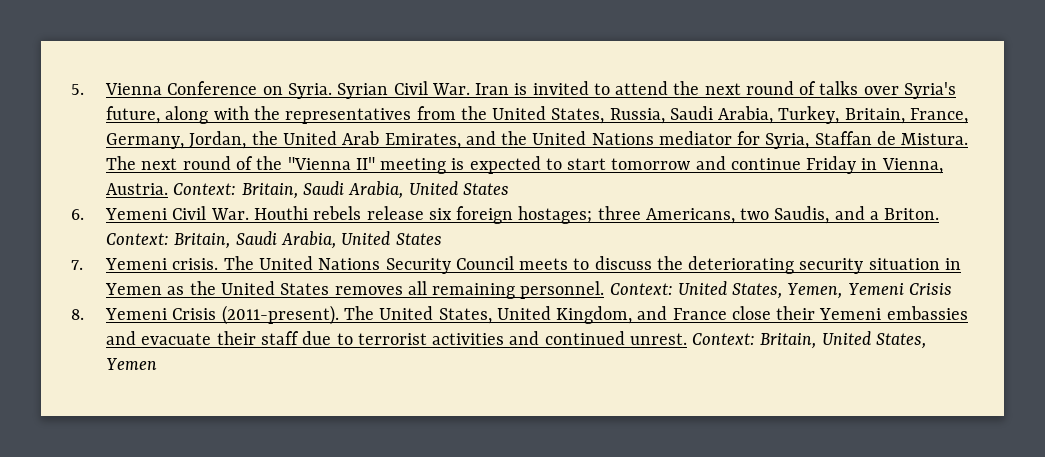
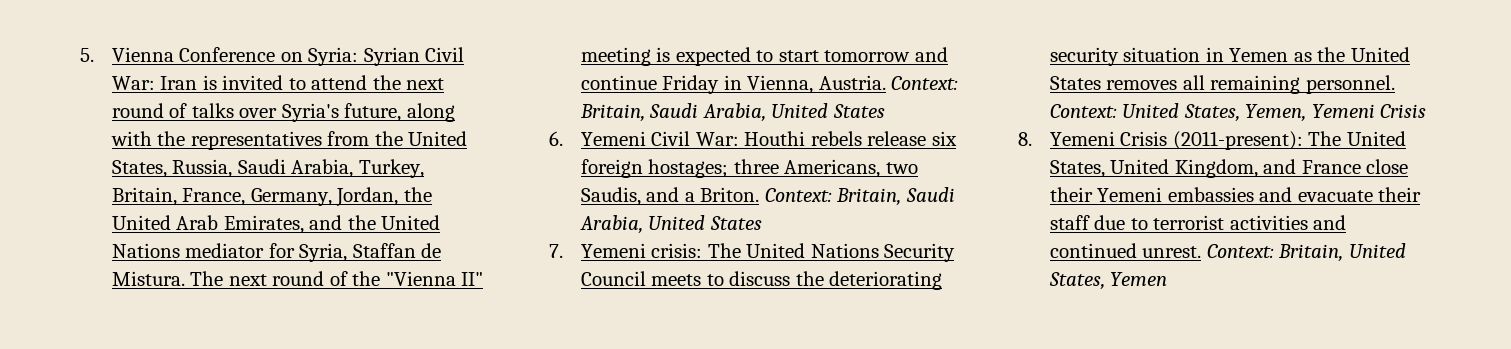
- 5. Vienna Conference on Syria. Syrian Civil War. Iran is invited to attend the next round of talks over Syria's future, along with the representatives from the United States, Russia, Saudi Arabia, Turkey, Britain, France, Germany, Jordan, the United Arab Emirates, and the United Nations mediator for Syria, Staffan de Mistura.
+ 5. Vienna Conference on Syria: Syrian Civil War: Iran is invited to attend the next round of talks over Syria's future, along with the representatives from the United States, Russia, Saudi Arabia, Turkey, Britain, France, Germany, Jordan, the United Arab Emirates, and the United Nations mediator for Syria, Staffan de Mistura.
- 6. Yemeni Civil War. Houthi rebels release six foreign hostages; three Americans, two Saudis, and a Briton.
+ 6. Yemeni Civil War: Houthi rebels release six foreign hostages; three Americans, two Saudis, and a Briton.
- 7. Yemeni crisis. The United Nations Security Council meets to discuss the deteriorating security situation in Yemen as the United States removes all remaining personnel.
+ 7. Yemeni crisis: The United Nations Security Council meets to discuss the deteriorating security situation in Yemen as the United States removes all remaining personnel.
- 8. Yemeni Crisis (2011-present). The United States, United Kingdom, and France close their Yemeni embassies and evacuate their staff due to terrorist activities and continued unrest.
+ 8. Yemeni Crisis (2011-present): The United States, United Kingdom, and France close their Yemeni embassies and evacuate their staff due to terrorist activities and continued unrest.

